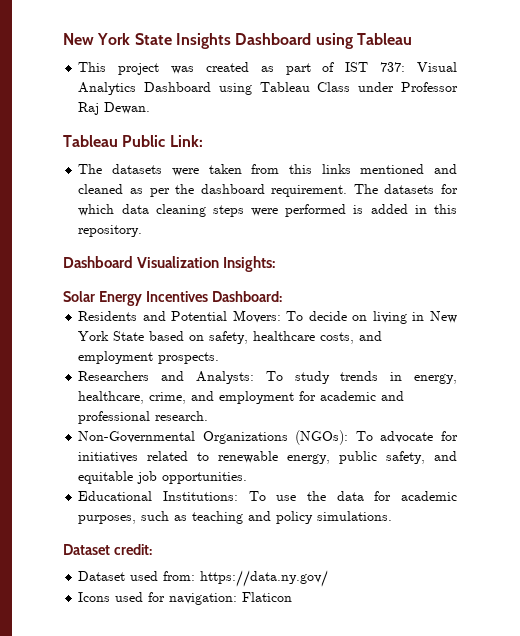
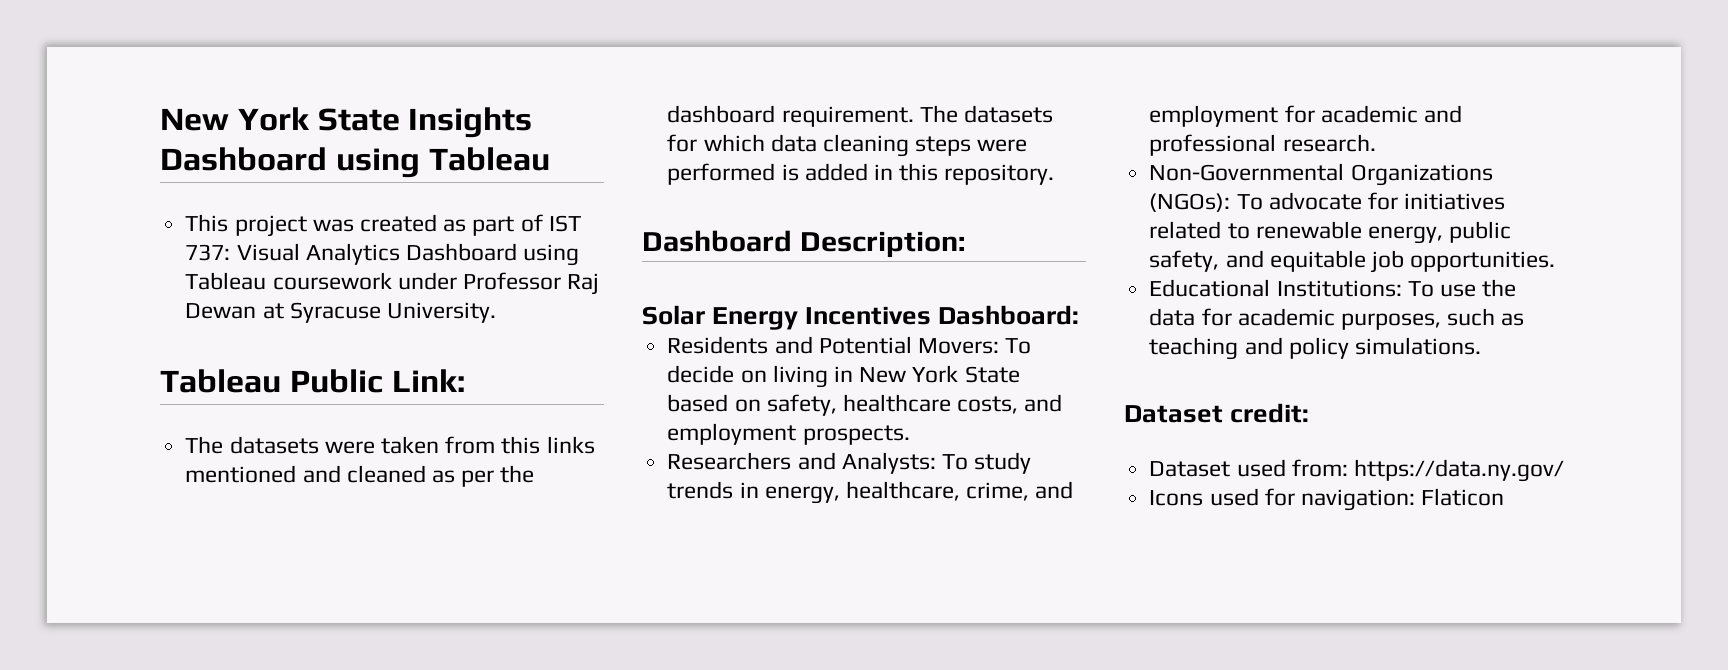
- This project was created as part of IST 737: Visual Analytics Dashboard using Tableau Class under Professor Raj Dewan.
+ This project was created as part of IST 737: Visual Analytics Dashboard using Tableau coursework under Professor Raj Dewan at Syracuse University.
- Dashboard Visualization Insights:
+ Dashboard Description:

